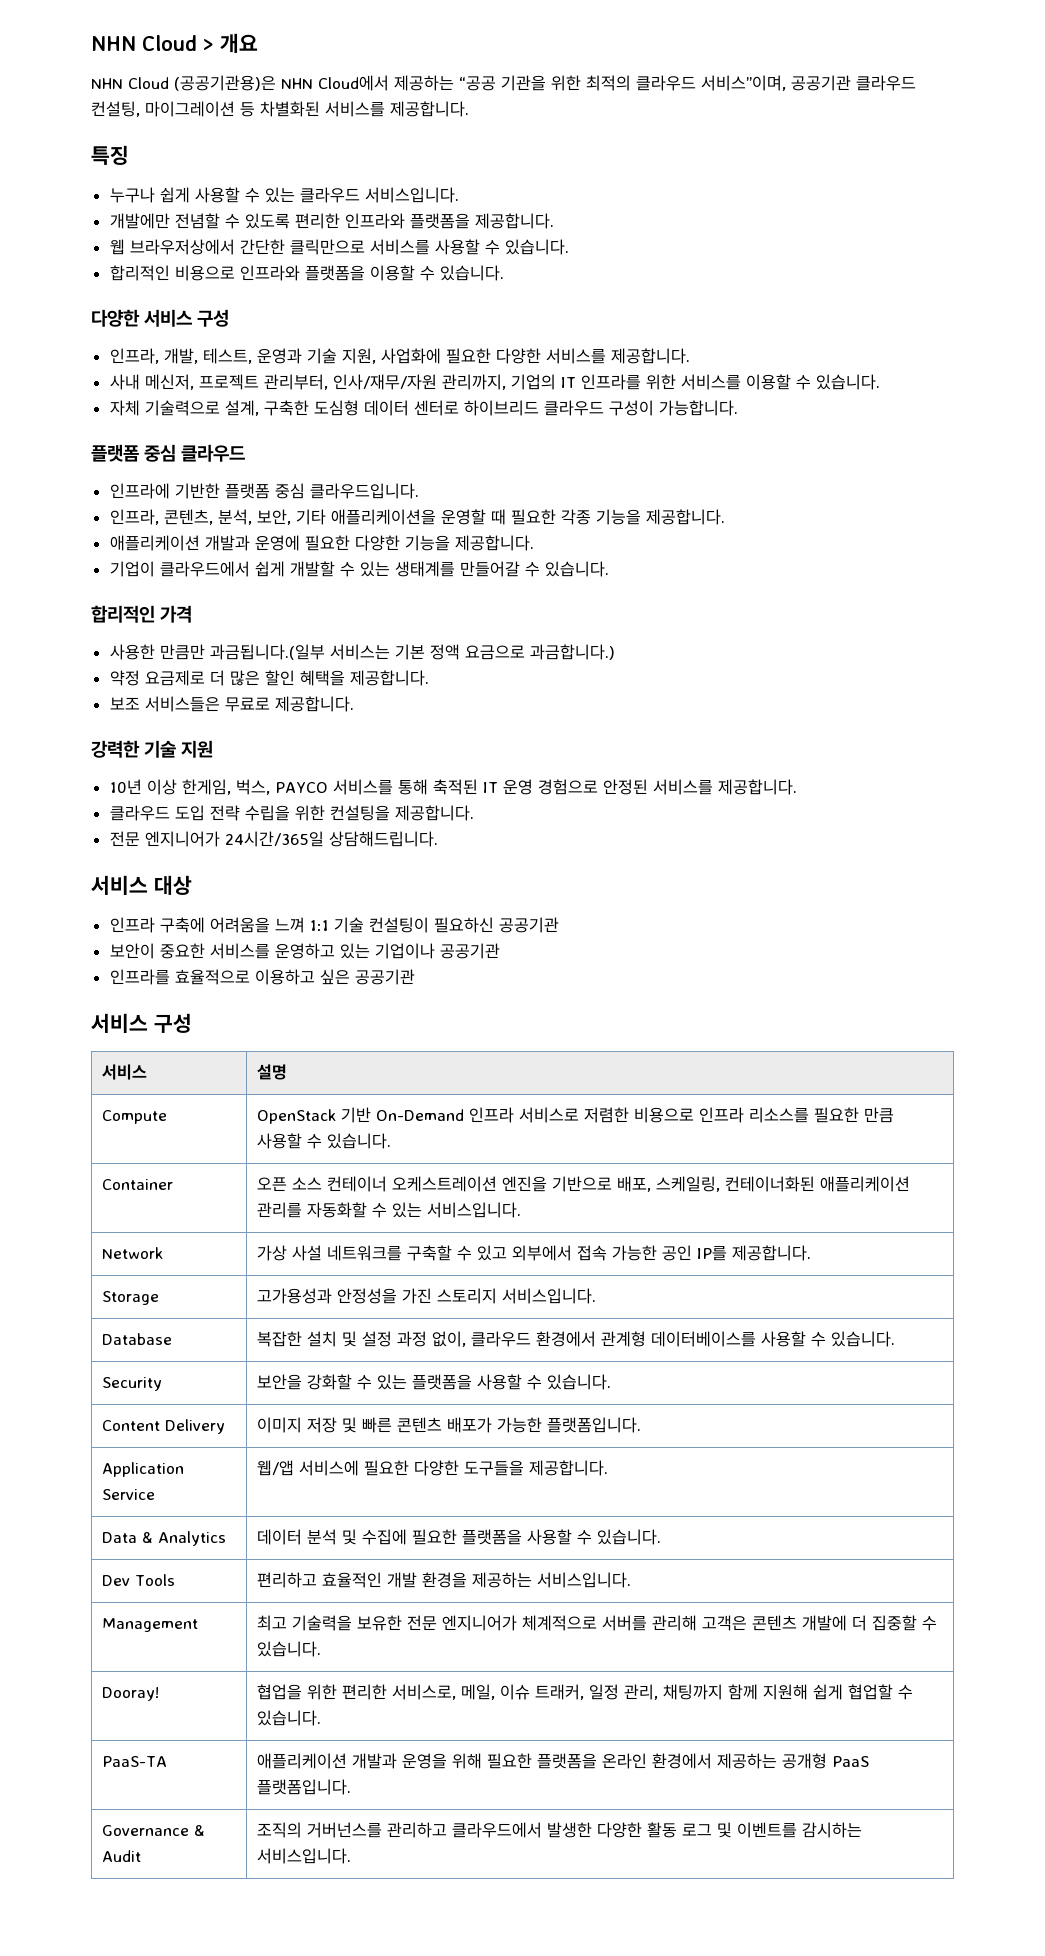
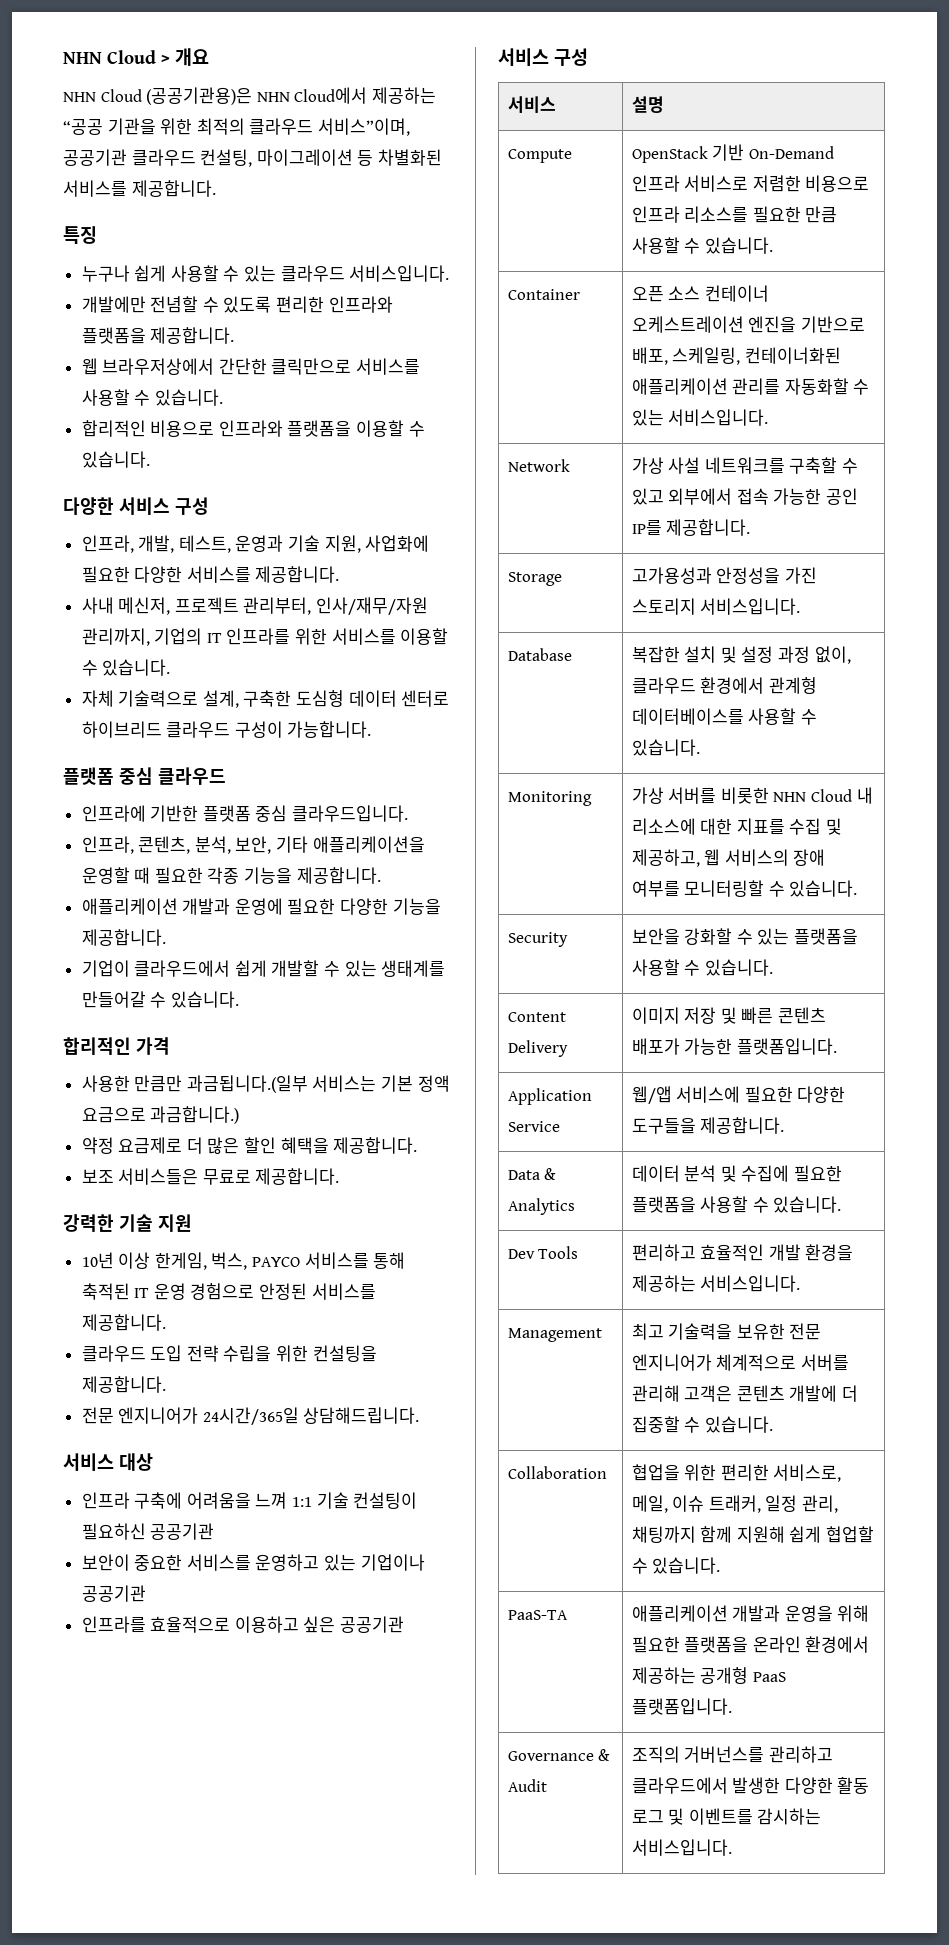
+ Monitoring | 가상 서버를 비롯한 NHN Cloud 내 리소스에 대한 지표를 수집 및 제공하고, 웹 서비스의 장애 여부를 모니터링할 수 있습니다.
- Dooray! | 협업을 위한 편리한 서비스로, 메일, 이슈 트래커, 일정 관리, 채팅까지 함께 지원해 쉽게 협업할 수 있습니다.
+ Collaboration | 협업을 위한 편리한 서비스로, 메일, 이슈 트래커, 일정 관리, 채팅까지 함께 지원해 쉽게 협업할 수 있습니다.

